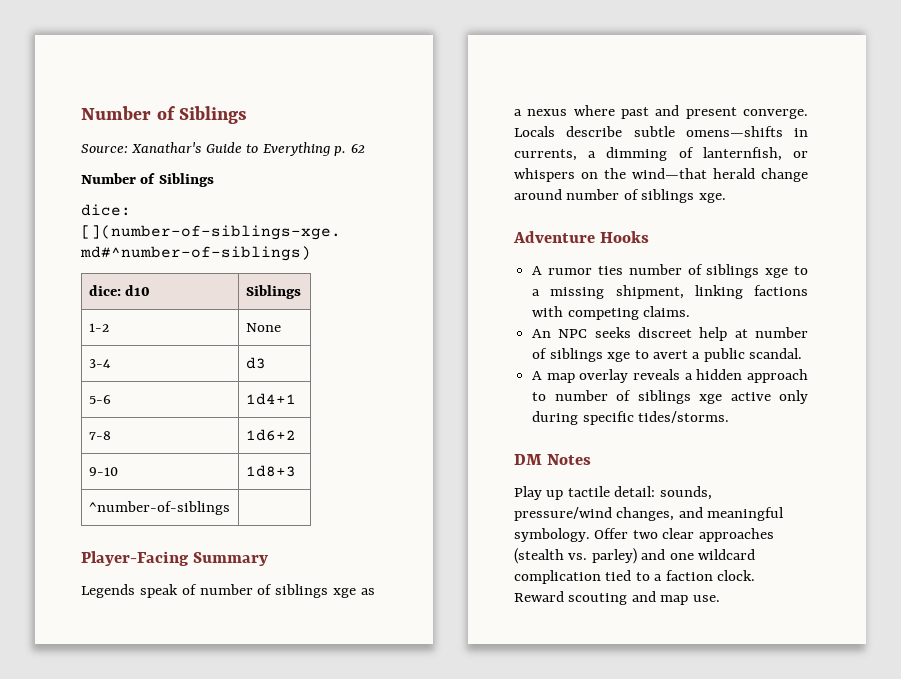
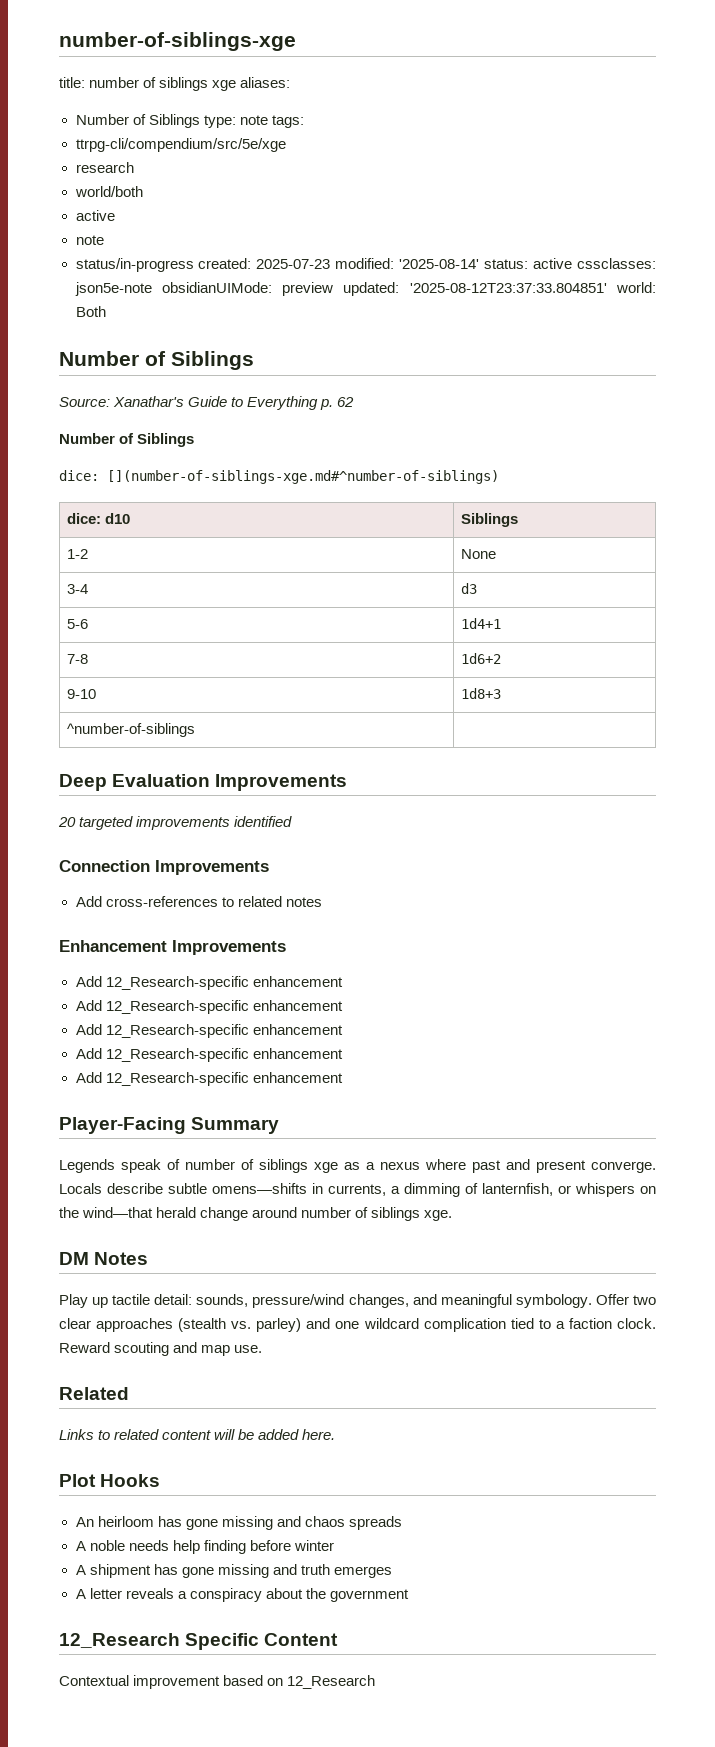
+ number-of-siblings-xge
+ title: number of siblings xge aliases:
+ Number of Siblings type: note tags:
+ ttrpg-cli/compendium/src/5e/xge
+ research
+ world/both
+ active
+ note
+ status/in-progress created: 2025-07-23 modified: '2025-08-14' status: active cssclasses: json5e-note obsidianUIMode: preview updated: '2025-08-12T23:37:33.804851' world: Both
+ Deep Evaluation Improvements
+ 20 targeted improvements identified
+ Connection Improvements
+ Add cross-references to related notes
+ Enhancement Improvements
+ Add 12_Research-specific enhancement
+ Add 12_Research-specific enhancement
+ Add 12_Research-specific enhancement
+ Add 12_Research-specific enhancement
+ Add 12_Research-specific enhancement
- Adventure Hooks
- A rumor ties number of siblings xge to a missing shipment, linking factions with competing claims.
- An NPC seeks discreet help at number of siblings xge to avert a public scandal.
- A map overlay reveals a hidden approach to number of siblings xge active only during specific tides/storms.
+ Related
+ Links to related content will be added here.
+ Plot Hooks
+ An heirloom has gone missing and chaos spreads
+ A noble needs help finding before winter
+ A shipment has gone missing and truth emerges
+ A letter reveals a conspiracy about the government
+ 12_Research Specific Content
+ Contextual improvement based on 12_Research

